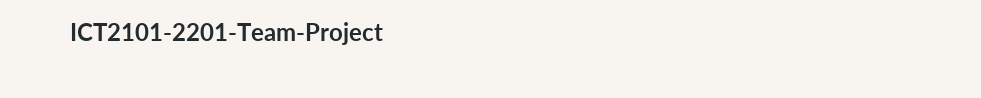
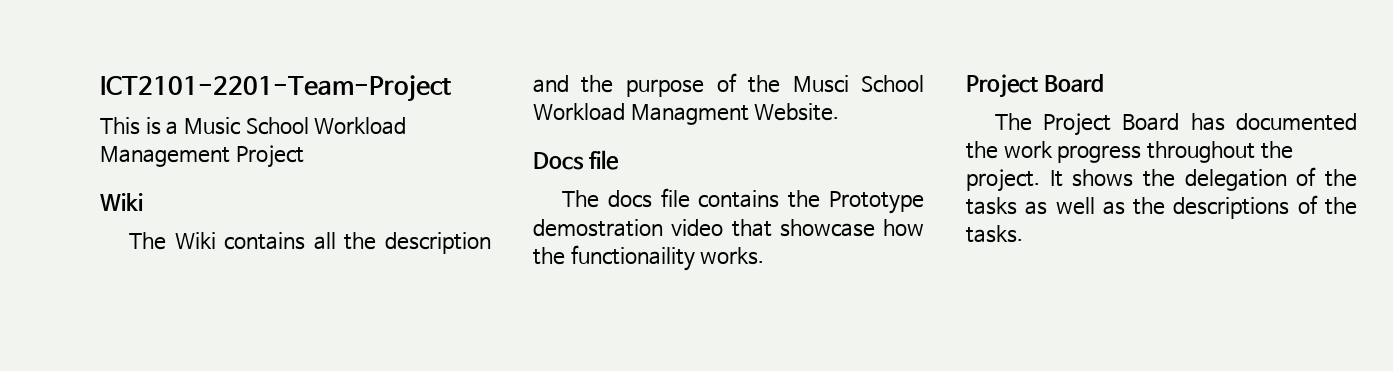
+ This is a Music School Workload Management Project
+ Wiki
+ The Wiki contains all the description and the purpose of the Musci School Workload Managment Website.
+ Docs file
+ The docs file contains the Prototype demostration video that showcase how the functionaility works.
+ Project Board
+ The Project Board has documented the work progress throughout the project. It shows the delegation of the tasks as well as the descriptions of the tasks.

